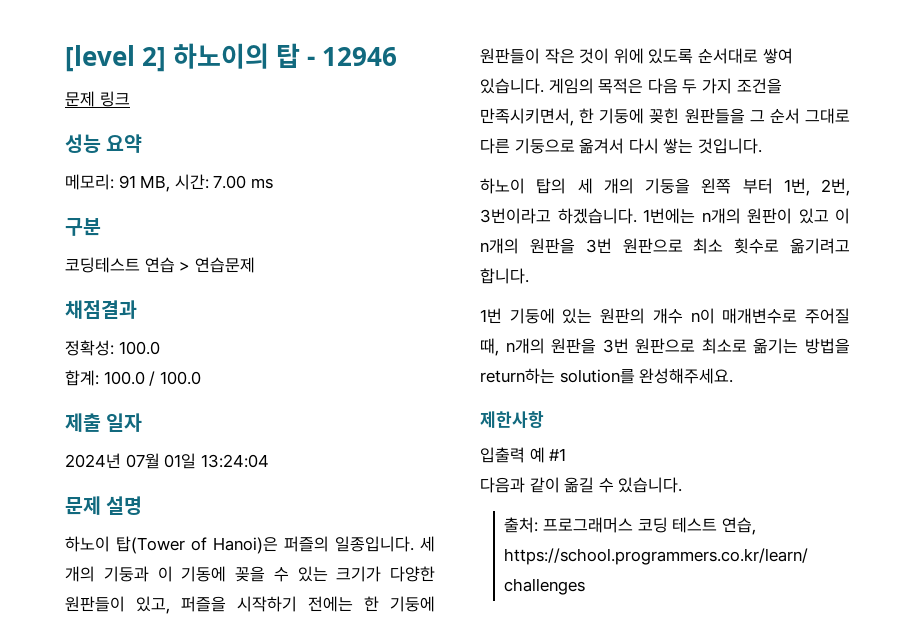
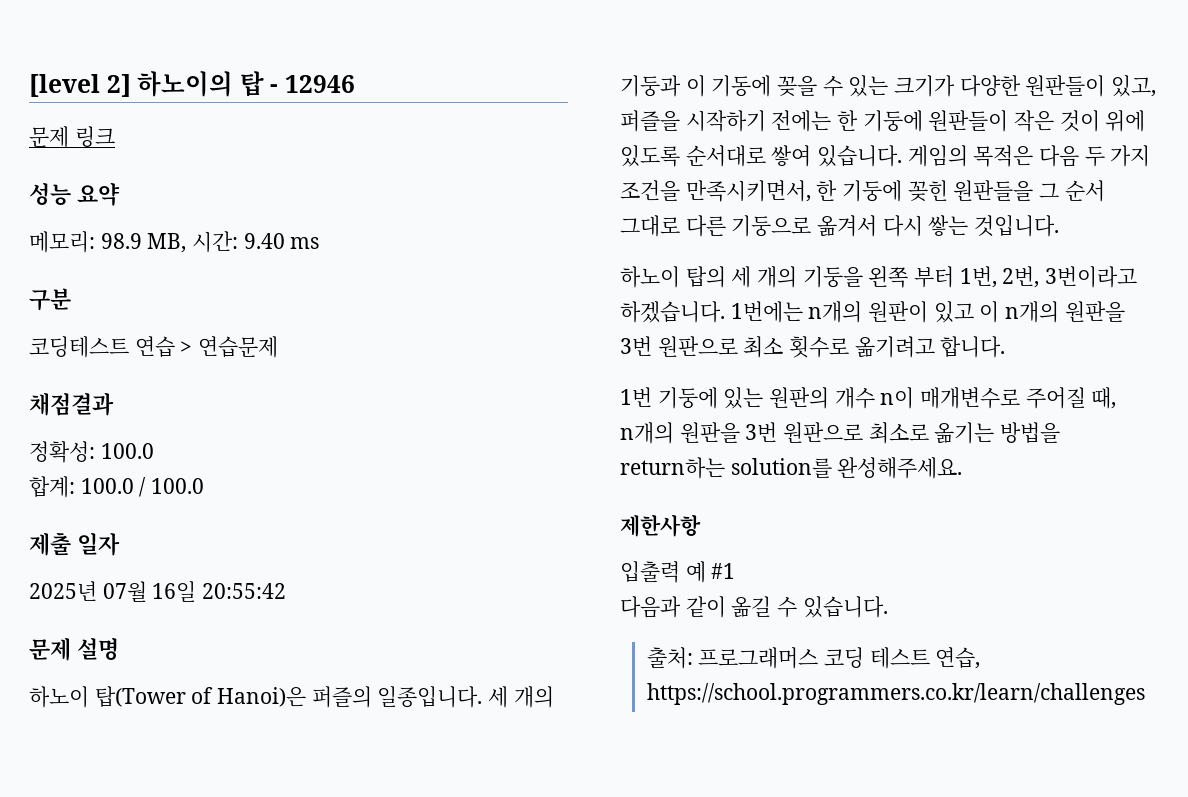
- 메모리: 91 MB, 시간: 7.00 ms
+ 메모리: 98.9 MB, 시간: 9.40 ms
- 2024년 07월 01일 13:24:04
+ 2025년 07월 16일 20:55:42

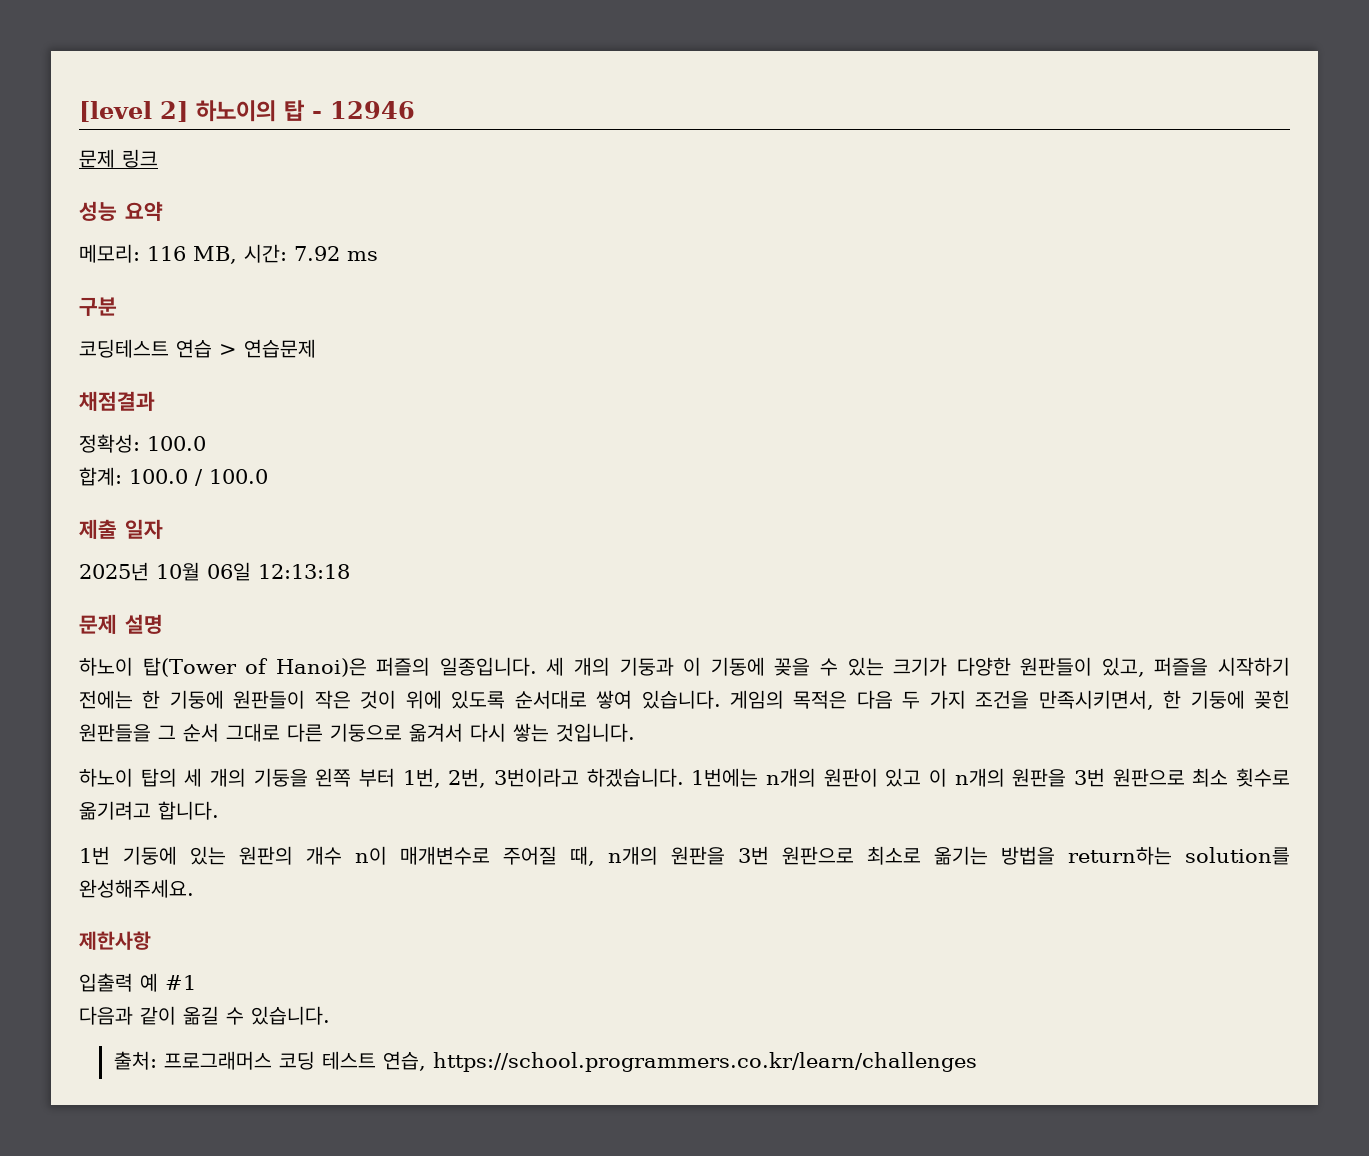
- 메모리: 98.9 MB, 시간: 9.40 ms
+ 메모리: 116 MB, 시간: 7.92 ms
- 2025년 07월 16일 20:55:42
+ 2025년 10월 06일 12:13:18

